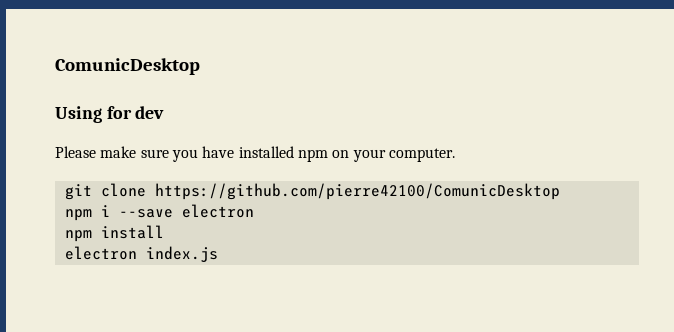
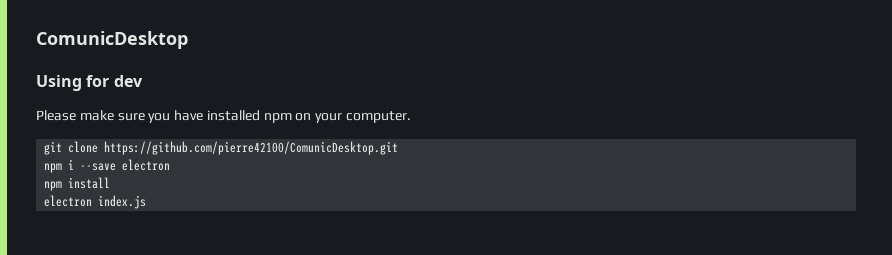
- git clone https://github.com/pierre42100/ComunicDesktop
+ git clone https://github.com/pierre42100/ComunicDesktop.git

